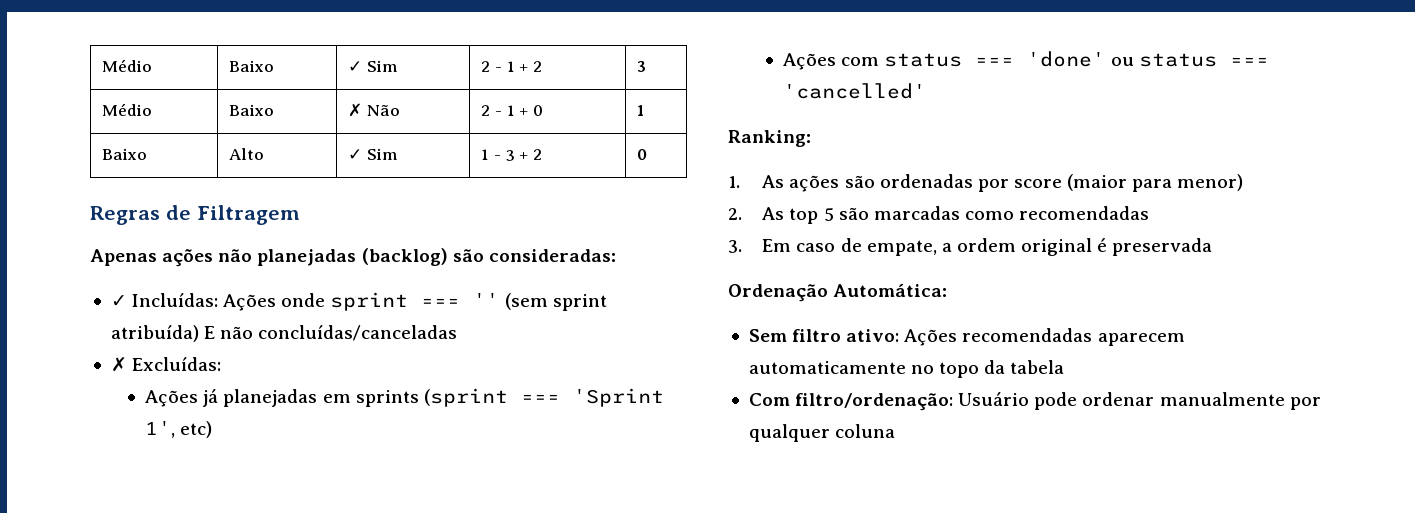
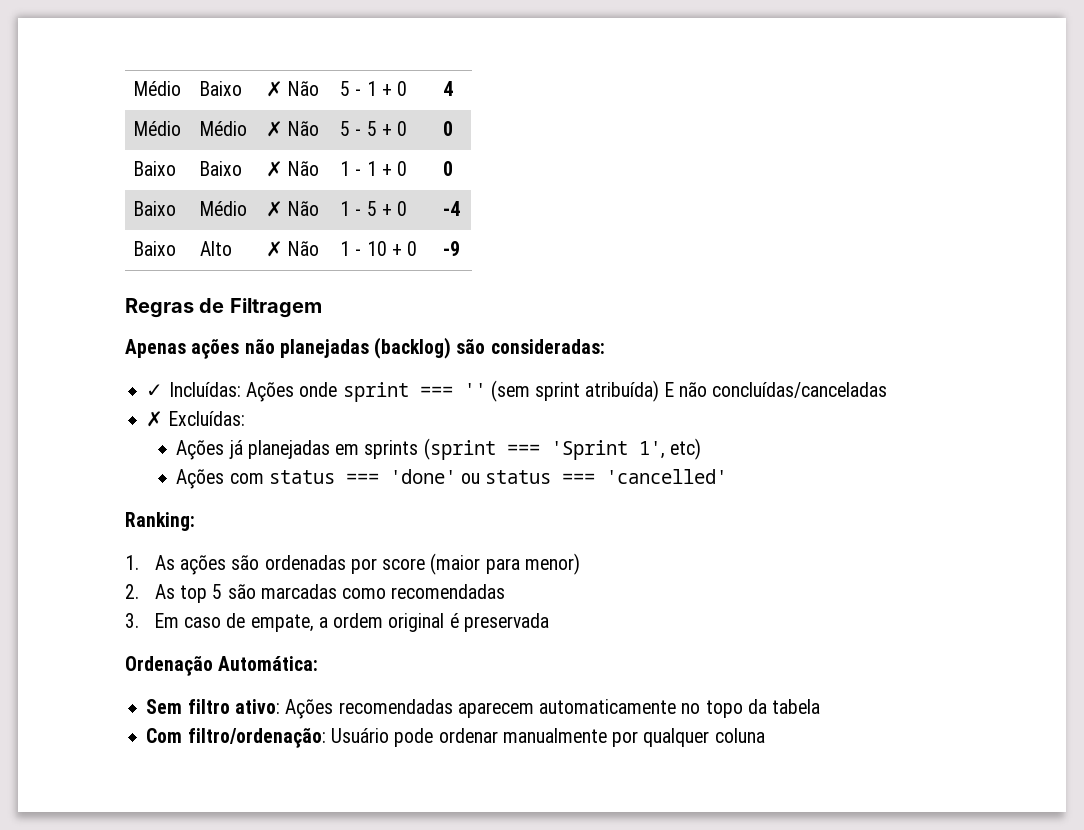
- Médio | Baixo | ✓ Sim | 2 - 1 + 2 | 3
- Médio | Baixo | ✗ Não | 2 - 1 + 0 | 1
+ Médio | Baixo | ✗ Não | 5 - 1 + 0 | 4
+ Médio | Médio | ✗ Não | 5 - 5 + 0 | 0
+ Baixo | Baixo | ✗ Não | 1 - 1 + 0 | 0
+ Baixo | Médio | ✗ Não | 1 - 5 + 0 | -4
- Baixo | Alto | ✓ Sim | 1 - 3 + 2 | 0
+ Baixo | Alto | ✗ Não | 1 - 10 + 0 | -9

